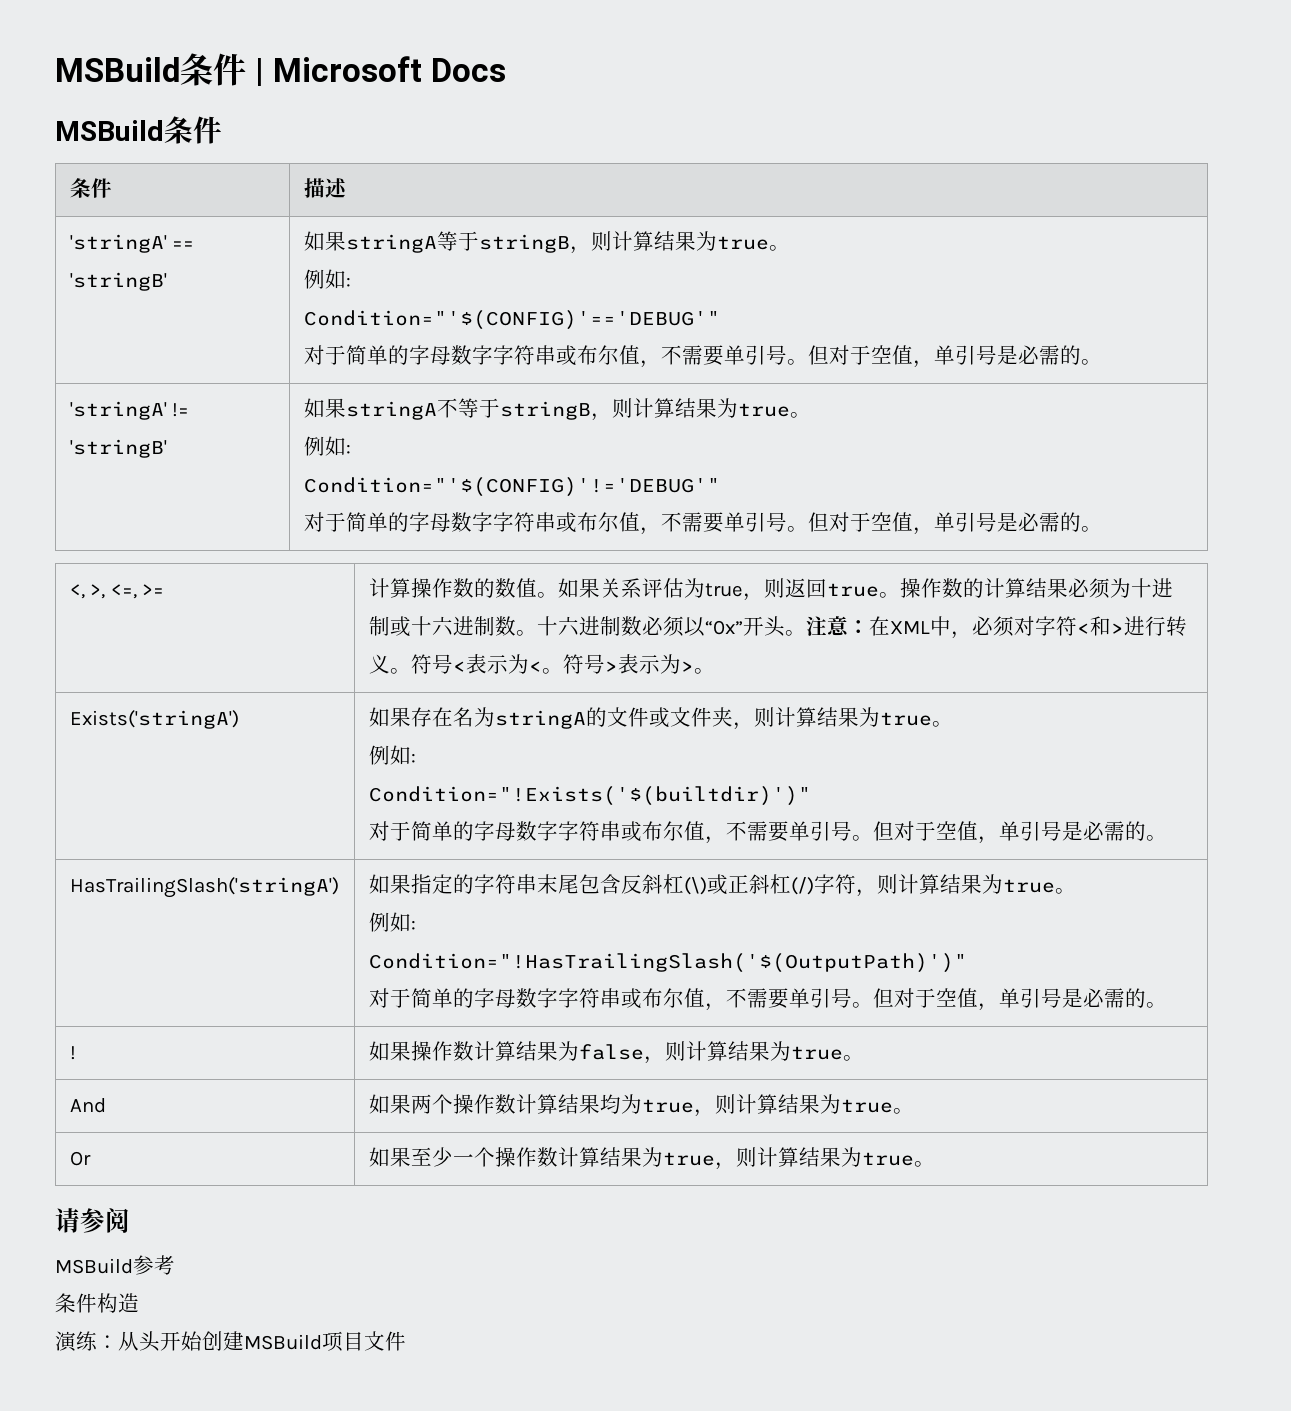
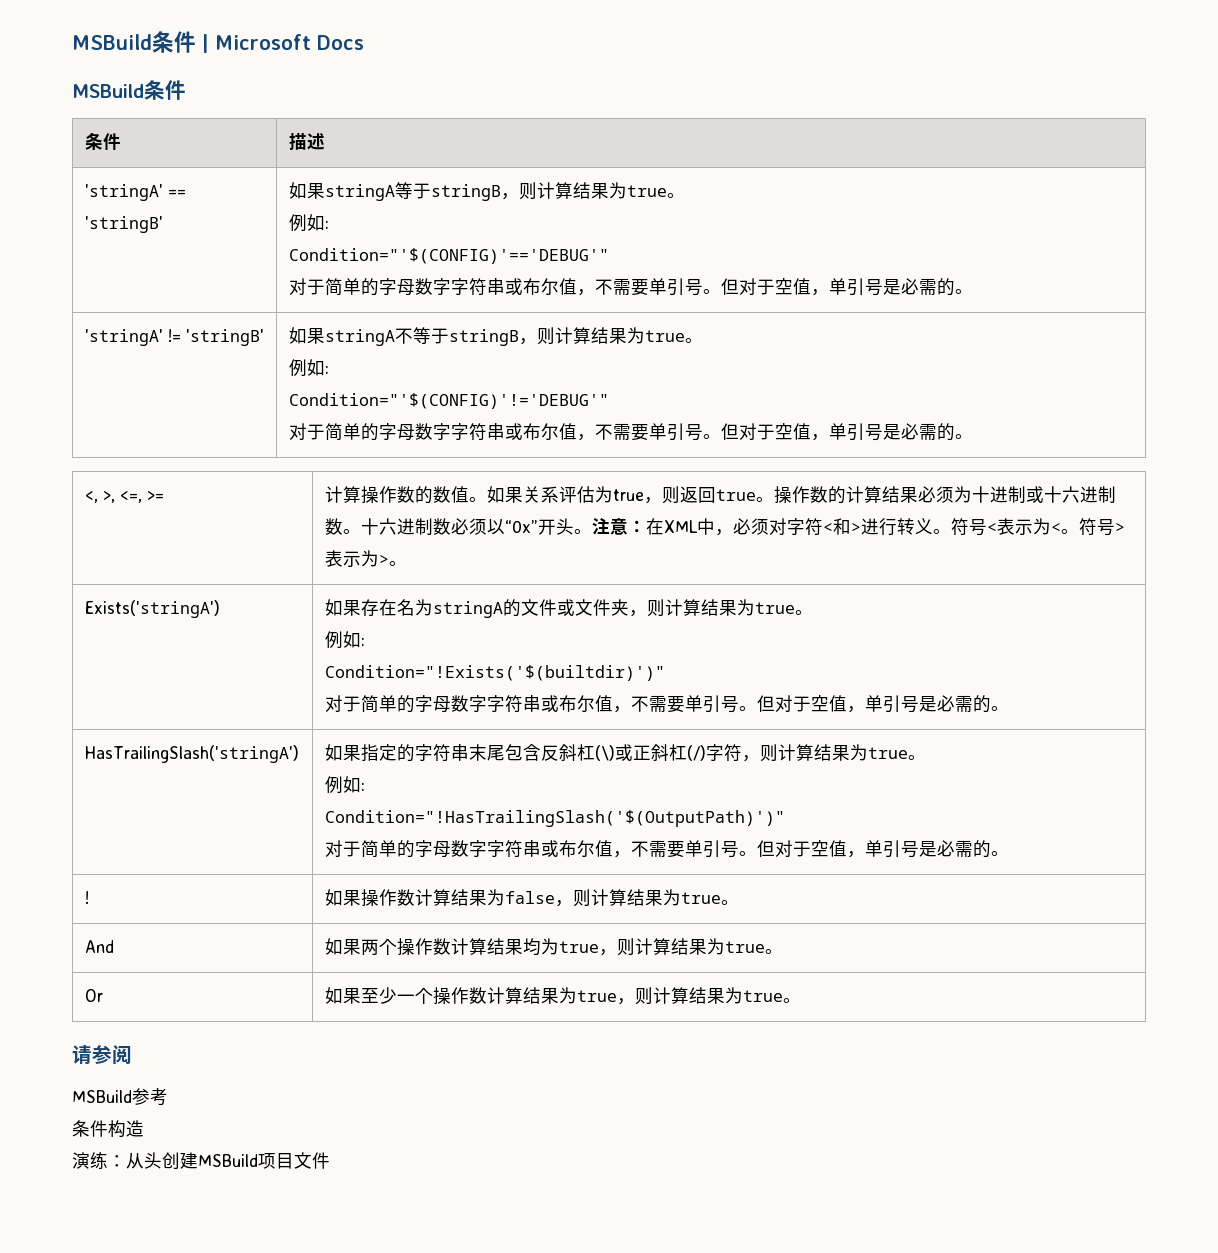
- 演练：从头开始创建MSBuild项目文件
+ 演练：从头创建MSBuild项目文件

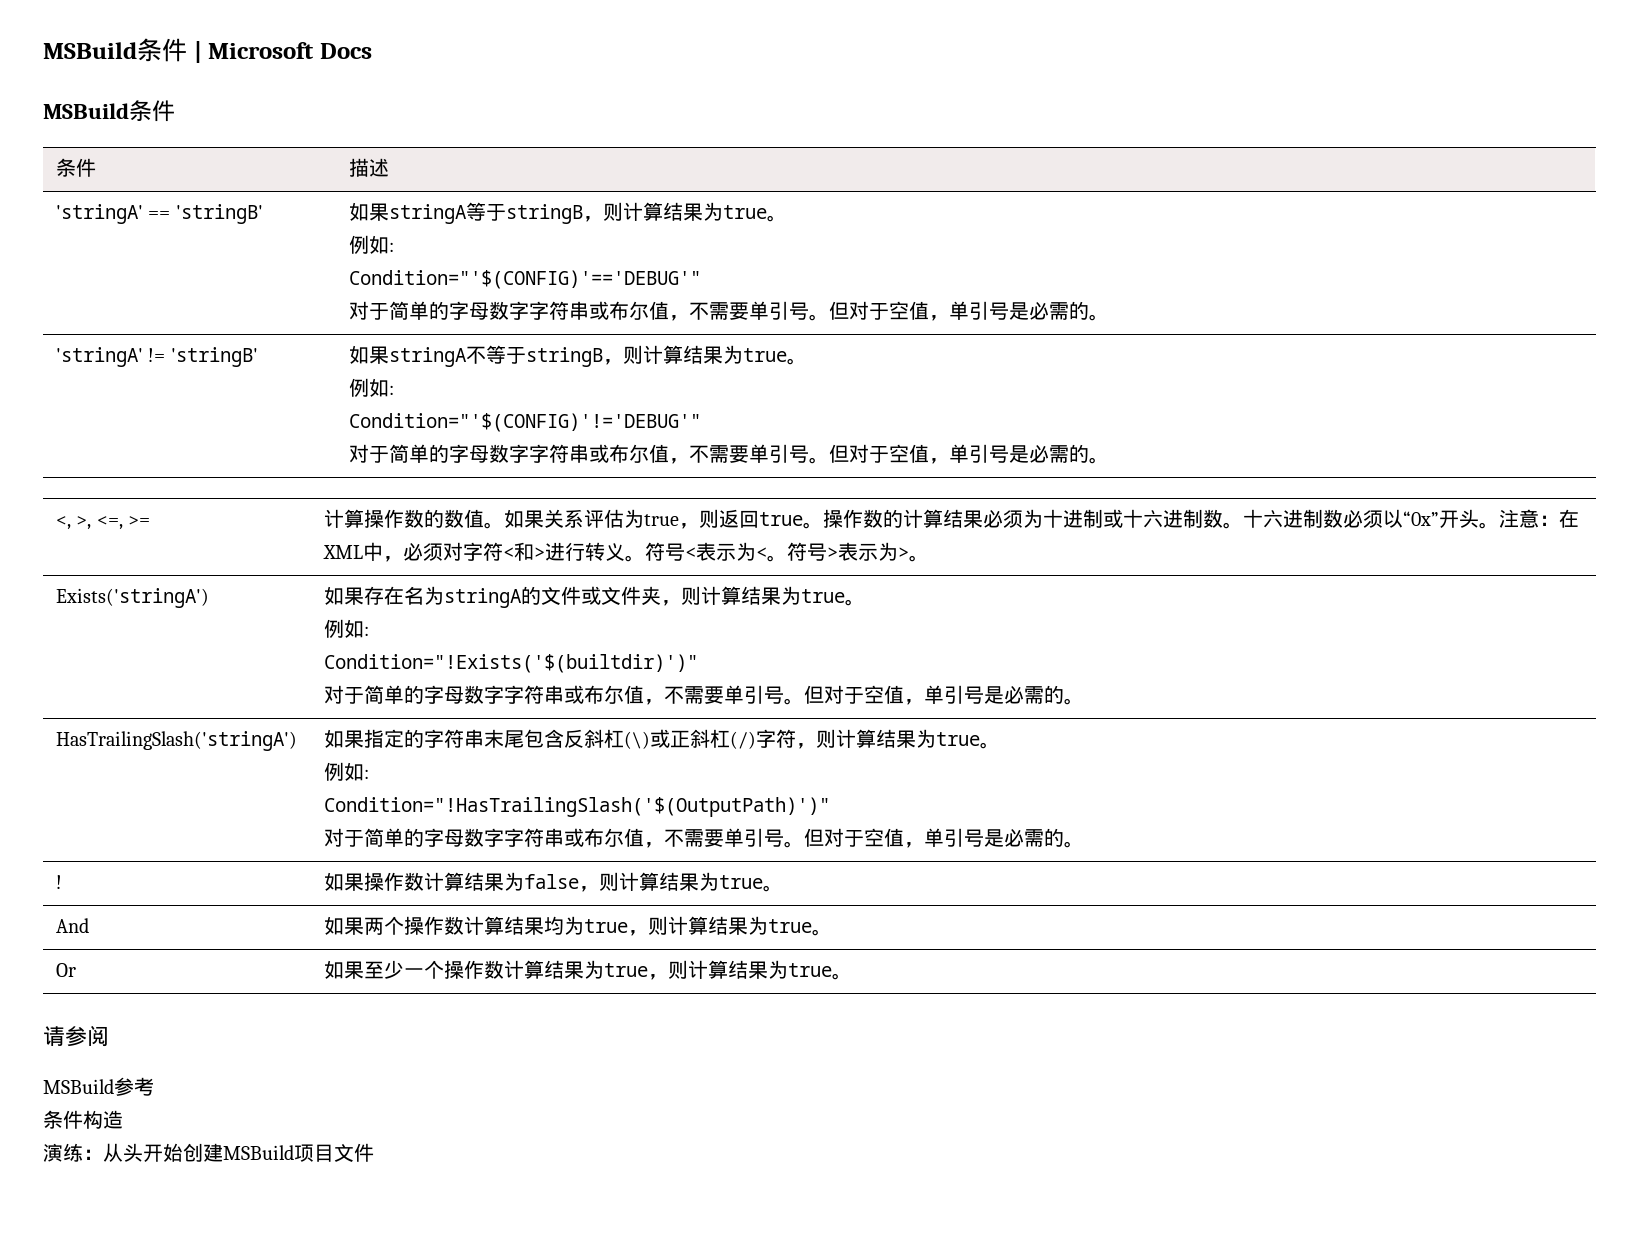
- 演练：从头创建MSBuild项目文件
+ 演练：从头开始创建MSBuild项目文件

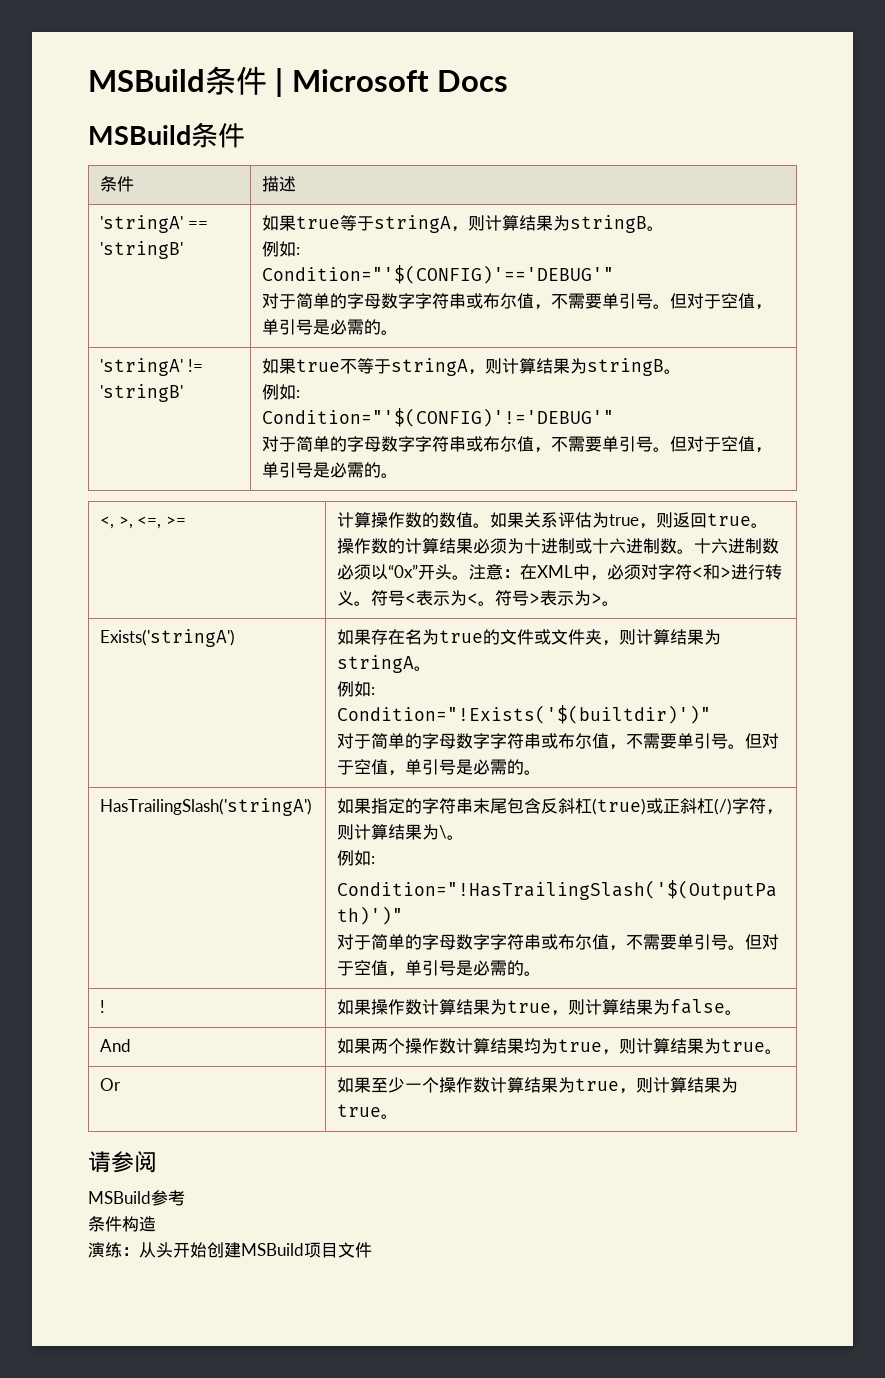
- 'stringA' == 'stringB' | 如果stringA等于stringB，则计算结果为true。
+ 'stringA' == 'stringB' | 如果true等于stringA，则计算结果为stringB。
- 'stringA' != 'stringB' | 如果stringA不等于stringB，则计算结果为true。
+ 'stringA' != 'stringB' | 如果true不等于stringA，则计算结果为stringB。
- Exists('stringA') | 如果存在名为stringA的文件或文件夹，则计算结果为true。
+ Exists('stringA') | 如果存在名为true的文件或文件夹，则计算结果为stringA。
- 如果指定的字符串末尾包含反斜杠(\)或正斜杠(/)字符，则计算结果为true。
+ 如果指定的字符串末尾包含反斜杠(true)或正斜杠(/)字符，则计算结果为\。
- ! | 如果操作数计算结果为false，则计算结果为true。
+ ! | 如果操作数计算结果为true，则计算结果为false。

